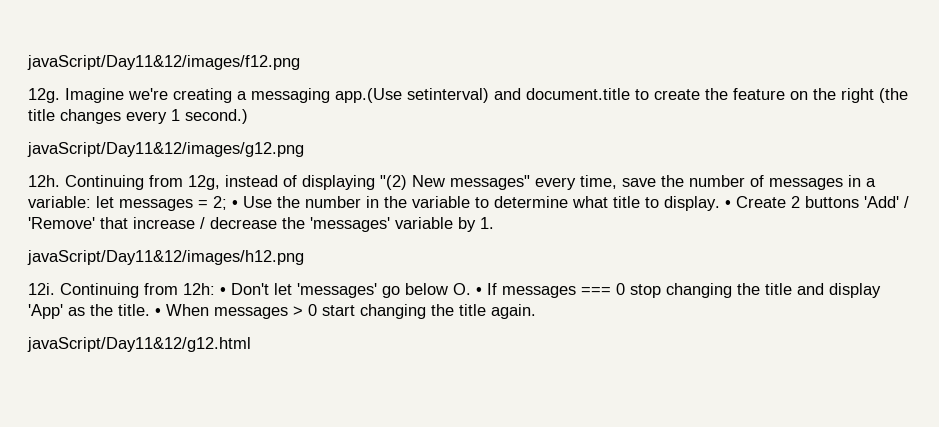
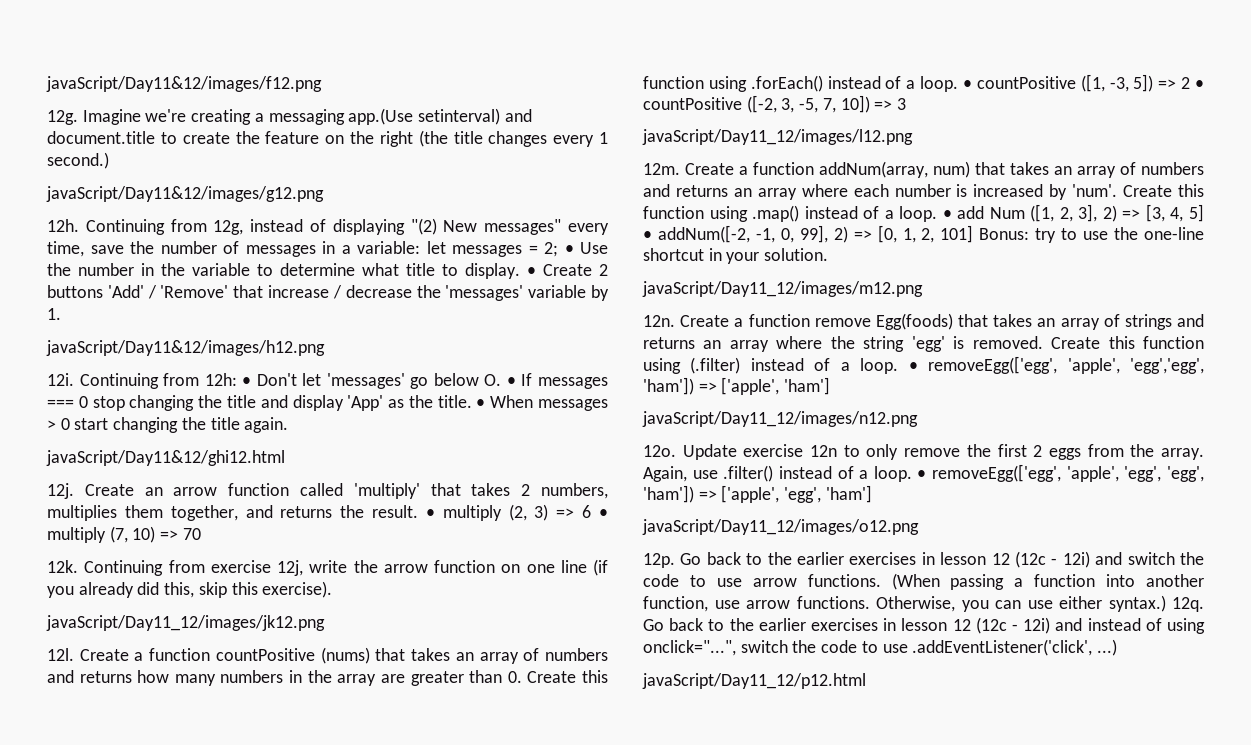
- javaScript/Day11&12/g12.html
+ javaScript/Day11&12/ghi12.html
+ 12j. Create an arrow function called 'multiply' that takes 2 numbers, multiplies them together, and returns the result. • multiply (2, 3) => 6 • multiply (7, 10) => 70
+ 12k. Continuing from exercise 12j, write the arrow function on one line (if you already did this, skip this exercise).
+ javaScript/Day11_12/images/jk12.png
+ 12l. Create a function countPositive (nums) that takes an array of numbers and returns how many numbers in the array are greater than 0. Create this function using .forEach() instead of a loop. • countPositive ([1, -3, 5]) => 2 • countPositive ([-2, 3, -5, 7, 10]) => 3
+ javaScript/Day11_12/images/l12.png
+ 12m. Create a function addNum(array, num) that takes an array of numbers and returns an array where each number is increased by 'num'. Create this function using .map() instead of a loop. • add Num ([1, 2, 3], 2) => [3, 4, 5] • addNum([-2, -1, 0, 99], 2) => [0, 1, 2, 101] Bonus: try to use the one-line shortcut in your solution.
+ javaScript/Day11_12/images/m12.png
+ 12n. Create a function remove Egg(foods) that takes an array of strings and returns an array where the string 'egg' is removed. Create this function using (.filter) instead of a loop. • removeEgg(['egg', 'apple', 'egg','egg', 'ham']) => ['apple', 'ham']
+ javaScript/Day11_12/images/n12.png
+ 12o. Update exercise 12n to only remove the first 2 eggs from the array. Again, use .filter() instead of a loop. • removeEgg(['egg', 'apple', 'egg', 'egg', 'ham']) => ['apple', 'egg', 'ham']
+ javaScript/Day11_12/images/o12.png
+ 12p. Go back to the earlier exercises in lesson 12 (12c - 12i) and switch the code to use arrow functions. (When passing a function into another function, use arrow functions. Otherwise, you can use either syntax.) 12q. Go back to the earlier exercises in lesson 12 (12c - 12i) and instead of using onclick="...", switch the code to use .addEventListener('click', ...)
+ javaScript/Day11_12/p12.html

